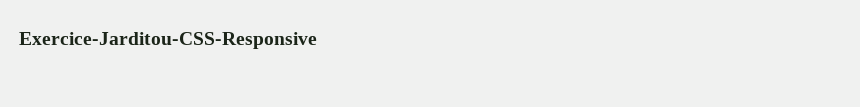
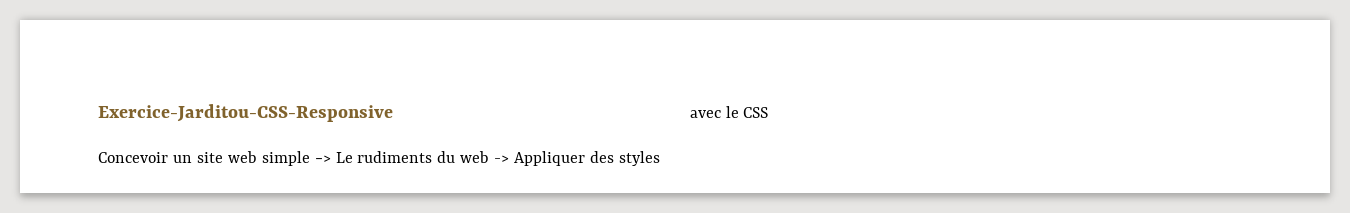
+ Concevoir un site web simple −> Le rudiments du web -> Appliquer des styles avec le CSS

